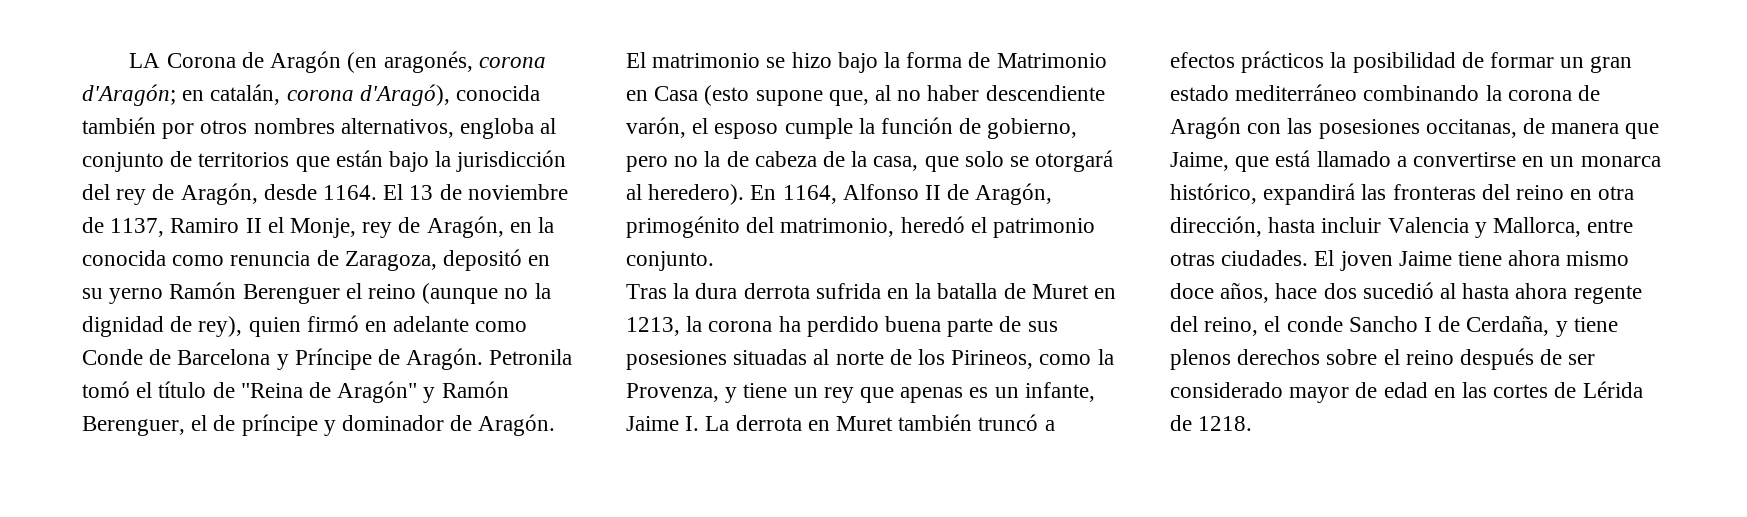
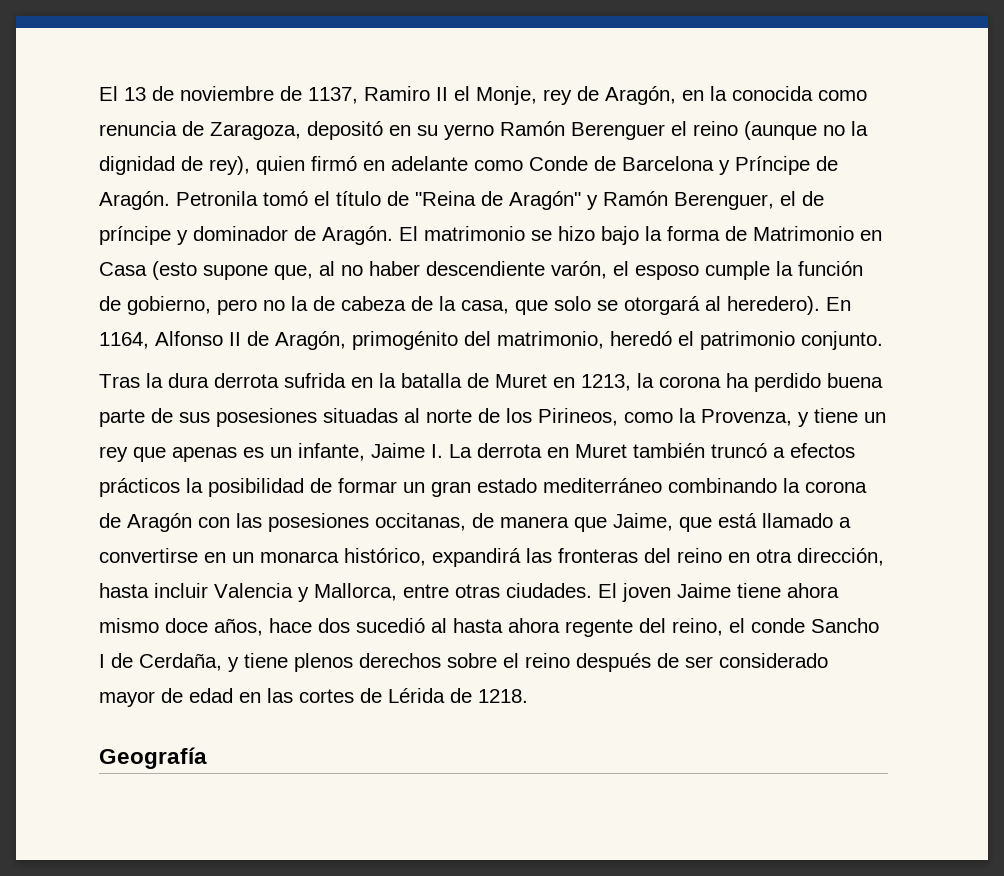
- LA Corona de Aragón (en aragonés, corona d'Aragón; en catalán, corona d'Aragó), conocida también por otros nombres alternativos, engloba al conjunto de territorios que están bajo la jurisdicción del rey de Aragón, desde 1164.
+ Geografía

